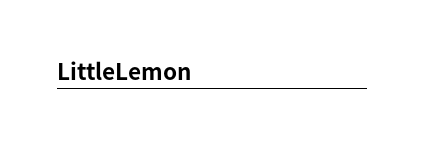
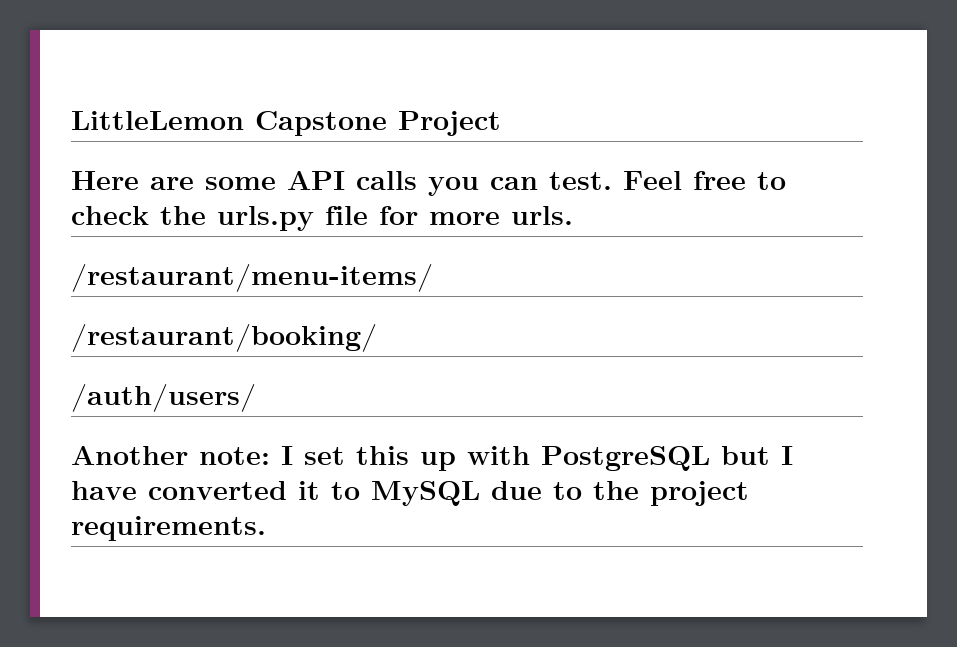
- LittleLemon
+ LittleLemon Capstone Project
+ Here are some API calls you can test. Feel free to check the urls.py file for more urls.
+ /restaurant/menu-items/
+ /restaurant/booking/
+ /auth/users/
+ Another note: I set this up with PostgreSQL but I have converted it to MySQL due to the project requirements.

